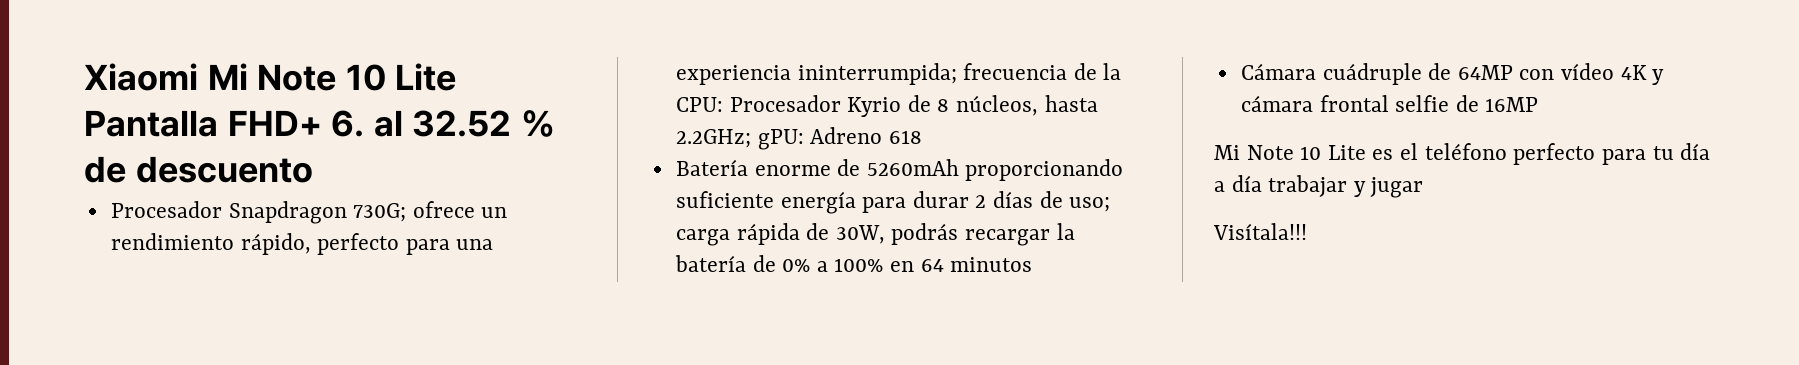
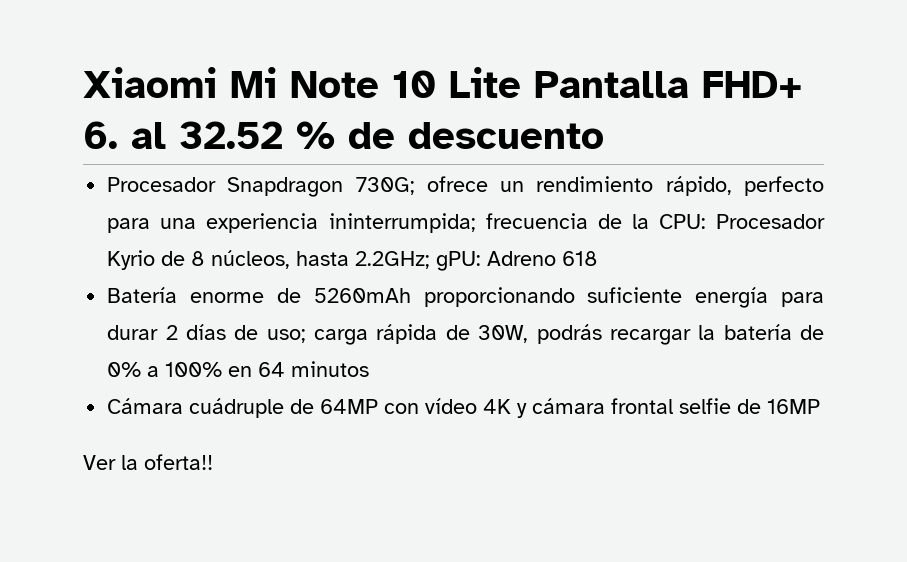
- Mi Note 10 Lite es el teléfono perfecto para tu día a día trabajar y jugar
- Visítala!!!
+ Ver la oferta!!

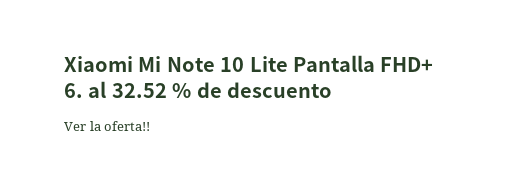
- Procesador Snapdragon 730G; ofrece un rendimiento rápido, perfecto para una experiencia ininterrumpida; frecuencia de la CPU: Procesador Kyrio de 8 núcleos, hasta 2.2GHz; gPU: Adreno 618
- Batería enorme de 5260mAh proporcionando suficiente energía para durar 2 días de uso; carga rápida de 30W, podrás recargar la batería de 0% a 100% en 64 minutos
- Cámara cuádruple de 64MP con vídeo 4K y cámara frontal selfie de 16MP

